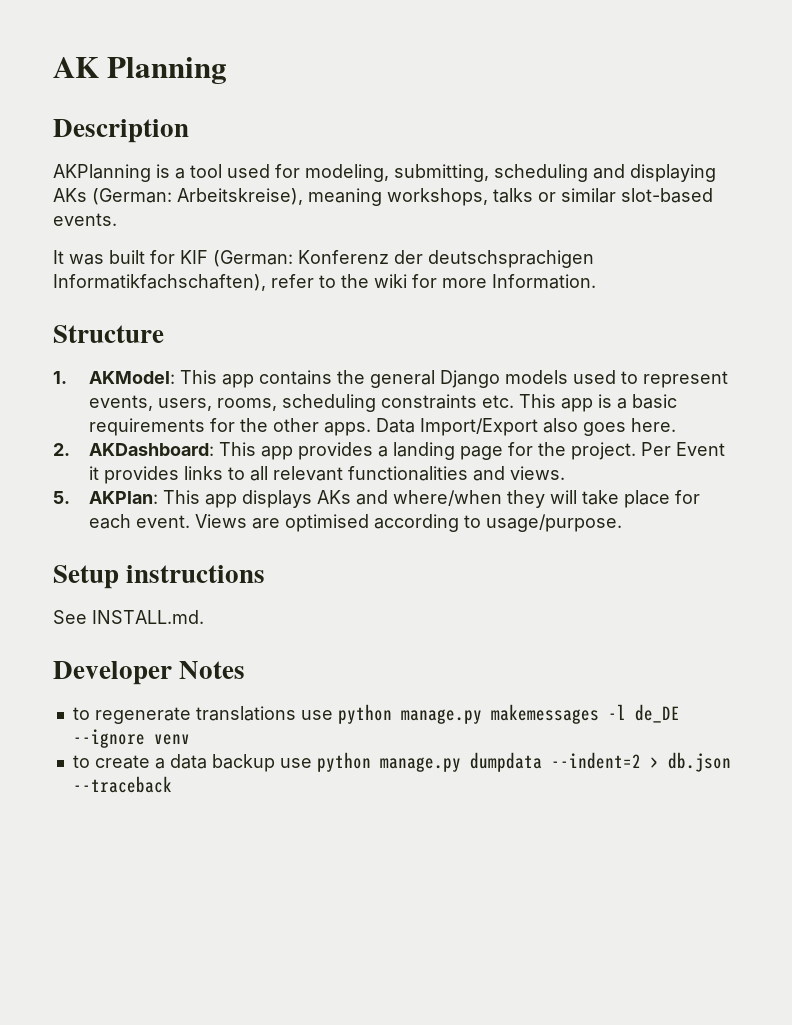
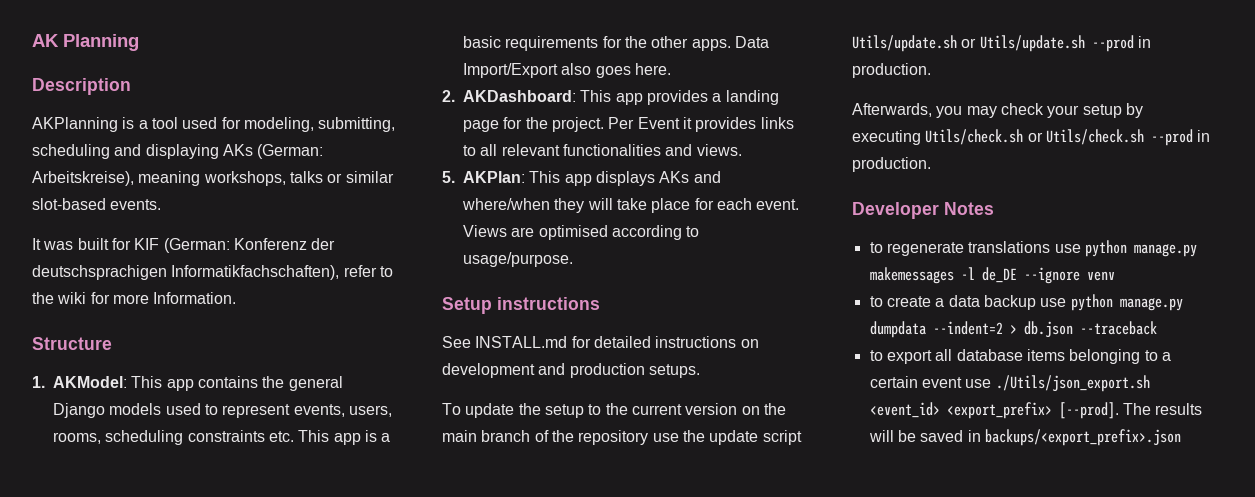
- See INSTALL.md.
+ See INSTALL.md for detailed instructions on development and production setups.
+ To update the setup to the current version on the main branch of the repository use the update script Utils/update.sh or Utils/update.sh --prod in production.
+ Afterwards, you may check your setup by executing Utils/check.sh or Utils/check.sh --prod in production.
+ to export all database items belonging to a certain event use ./Utils/json_export.sh <event_id> <export_prefix> [--prod]. The results will be saved in backups/<export_prefix>.json

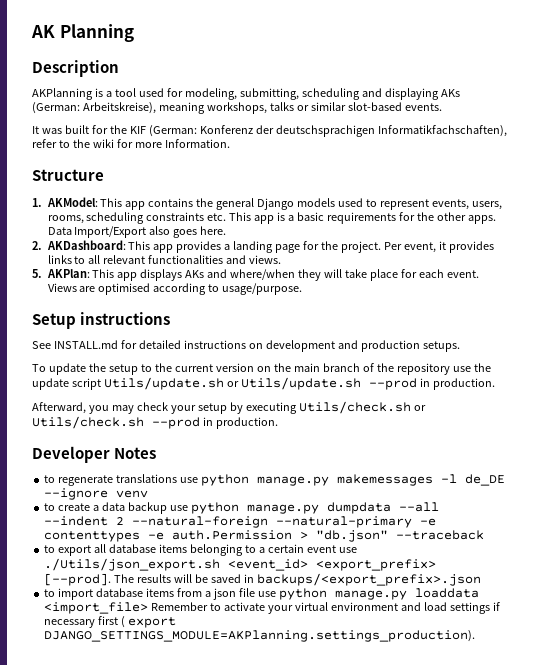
- It was built for KIF (German: Konferenz der deutschsprachigen Informatikfachschaften), refer to the wiki for more Information.
+ It was built for the KIF (German: Konferenz der deutschsprachigen Informatikfachschaften), refer to the wiki for more Information.
- Per Event it provides links to all relevant functionalities and views.
+ Per event, it provides links to all relevant functionalities and views.
- Afterwards, you may check your setup by executing Utils/check.sh or Utils/check.sh --prod in production.
+ Afterward, you may check your setup by executing Utils/check.sh or Utils/check.sh --prod in production.
- to create a data backup use python manage.py dumpdata --indent=2 > db.json --traceback
+ to create a data backup use python manage.py dumpdata --all --indent 2 --natural-foreign --natural-primary -e contenttypes -e auth.Permission > "db.json" --traceback
+ to import database items from a json file use python manage.py loaddata <import_file> Remember to activate your virtual environment and load settings if necessary first ( export DJANGO_SETTINGS_MODULE=AKPlanning.settings_production).

